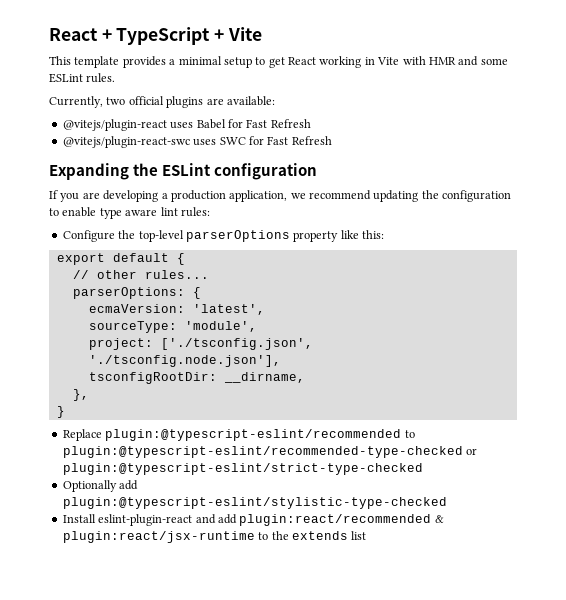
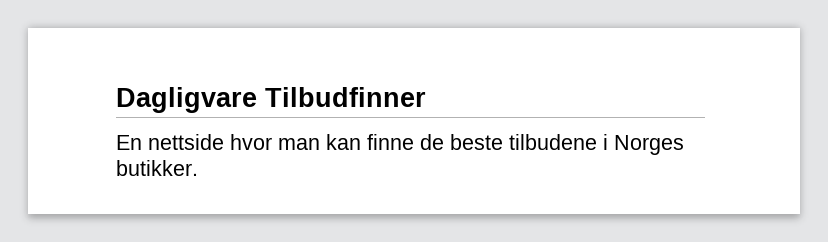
- React + TypeScript + Vite
- This template provides a minimal setup to get React working in Vite with HMR and some ESLint rules.
- Currently, two official plugins are available:
- @vitejs/plugin-react uses Babel for Fast Refresh
- @vitejs/plugin-react-swc uses SWC for Fast Refresh
- Expanding the ESLint configuration
- If you are developing a production application, we recommend updating the configuration to enable type aware lint rules:
- Configure the top-level parserOptions property like this:
- export default {
- // other rules...
- parserOptions: {
- ecmaVersion: 'latest',
- sourceType: 'module',
- project: ['./tsconfig.json', './tsconfig.node.json'],
- tsconfigRootDir: __dirname,
- },
- }
- Replace plugin:@typescript-eslint/recommended to plugin:@typescript-eslint/recommended-type-checked or plugin:@typescript-eslint/strict-type-checked
- Optionally add plugin:@typescript-eslint/stylistic-type-checked
- Install eslint-plugin-react and add plugin:react/recommended & plugin:react/jsx-runtime to the extends list
+ Dagligvare Tilbudfinner
+ En nettside hvor man kan finne de beste tilbudene i Norges butikker.

